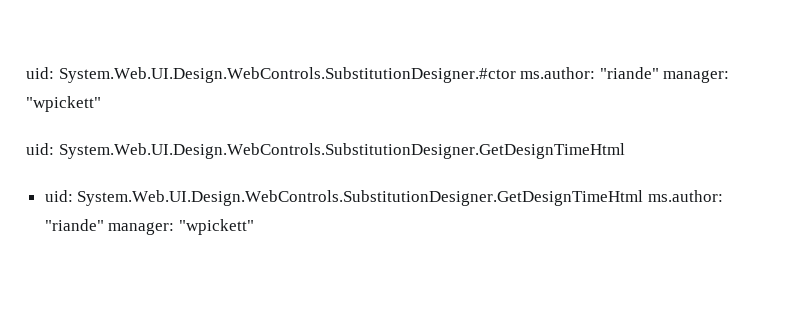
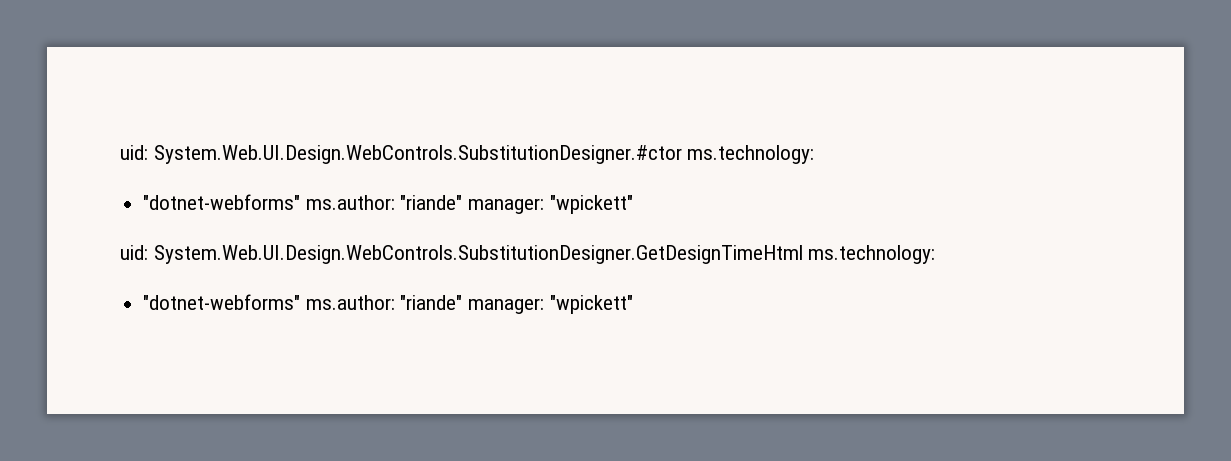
- uid: System.Web.UI.Design.WebControls.SubstitutionDesigner.#ctor ms.author: "riande" manager: "wpickett"
- uid: System.Web.UI.Design.WebControls.SubstitutionDesigner.GetDesignTimeHtml
- uid: System.Web.UI.Design.WebControls.SubstitutionDesigner.GetDesignTimeHtml ms.author: "riande" manager: "wpickett"
+ uid: System.Web.UI.Design.WebControls.SubstitutionDesigner.#ctor ms.technology:
+ "dotnet-webforms" ms.author: "riande" manager: "wpickett"
+ uid: System.Web.UI.Design.WebControls.SubstitutionDesigner.GetDesignTimeHtml ms.technology:
+ "dotnet-webforms" ms.author: "riande" manager: "wpickett"

